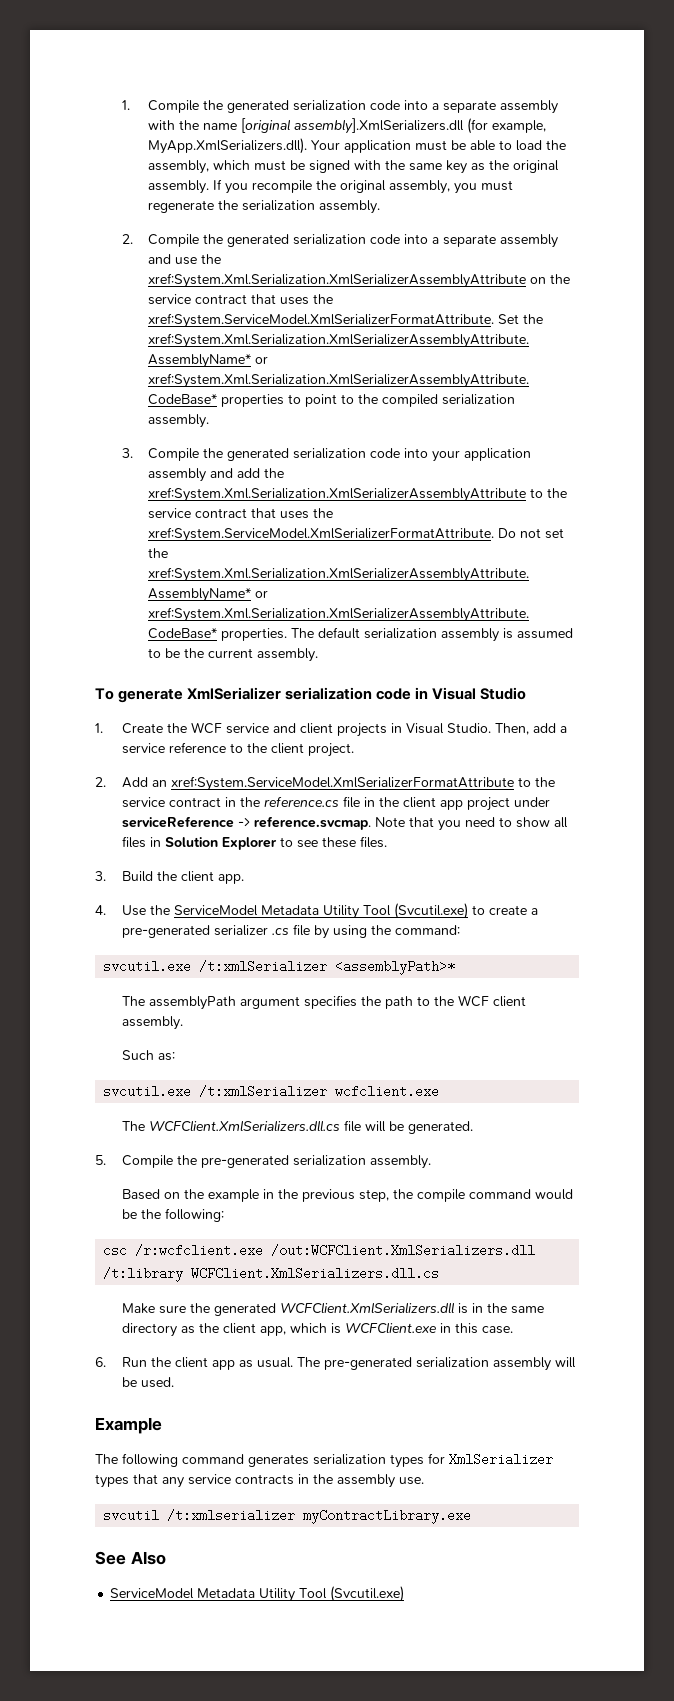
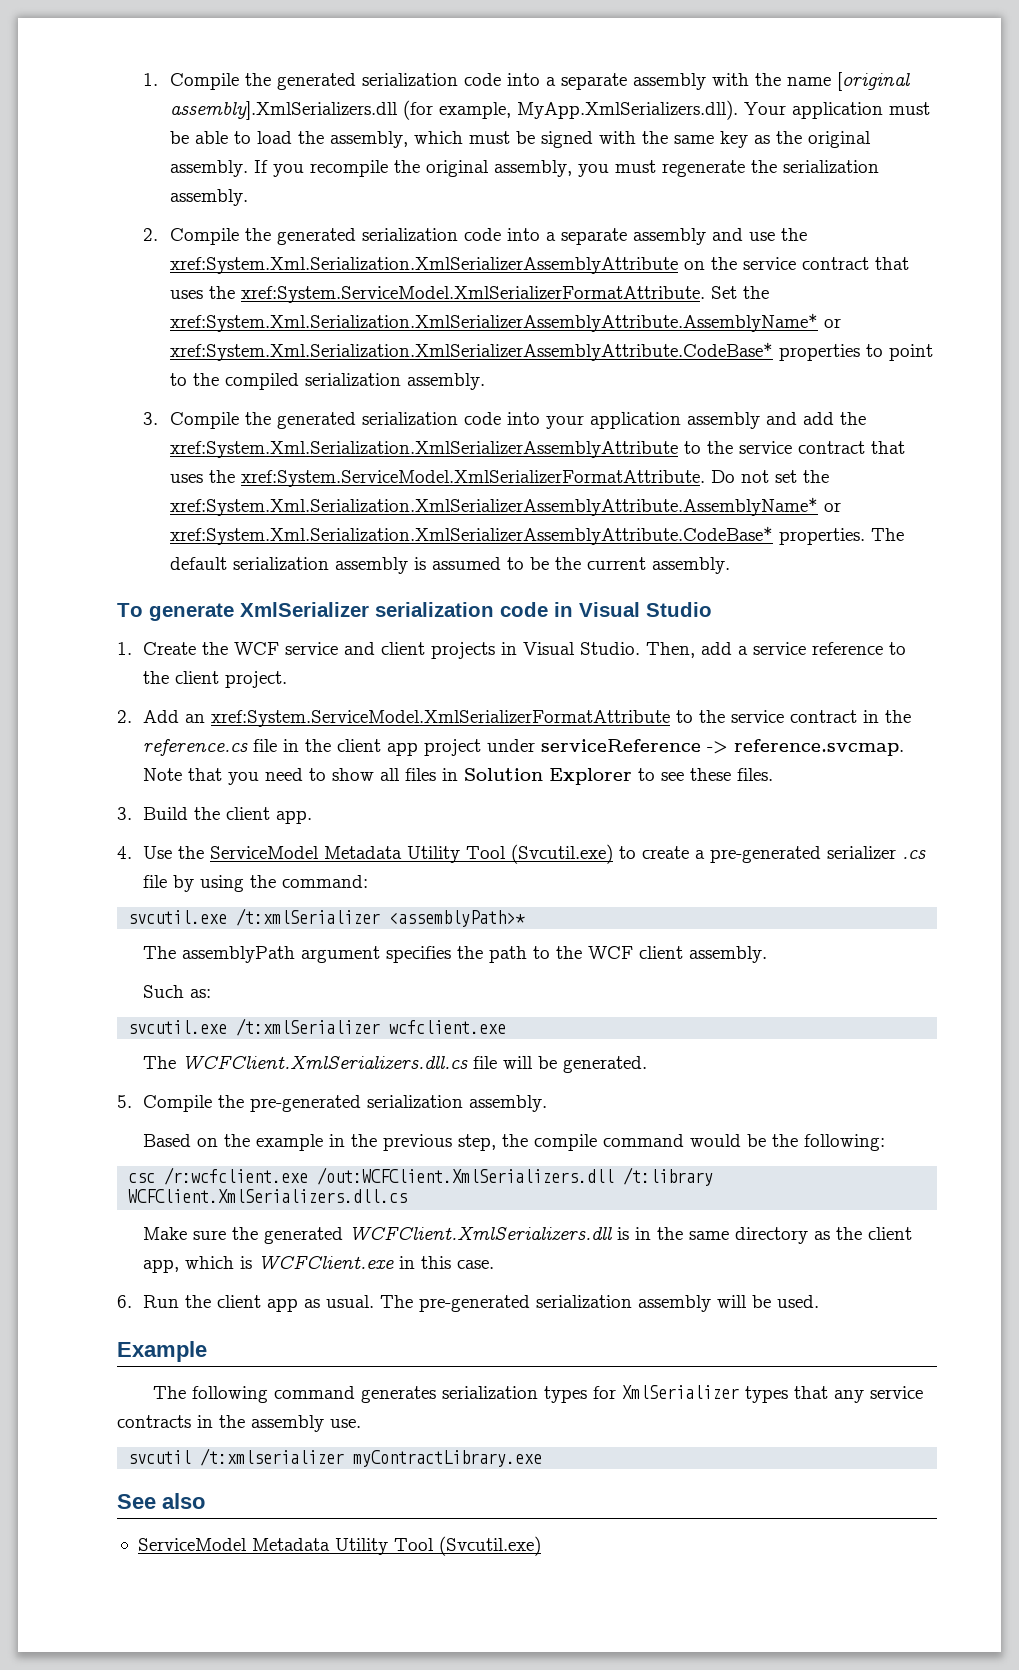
- See Also
+ See also

